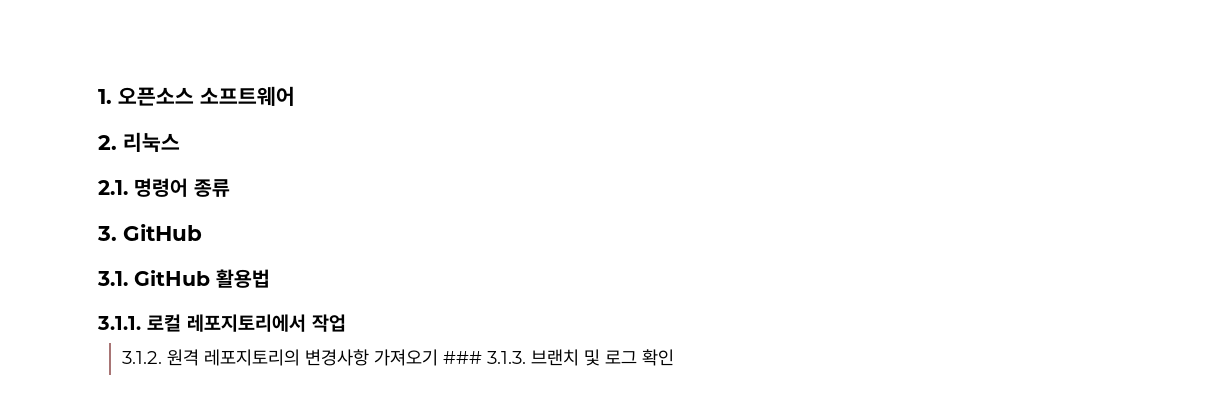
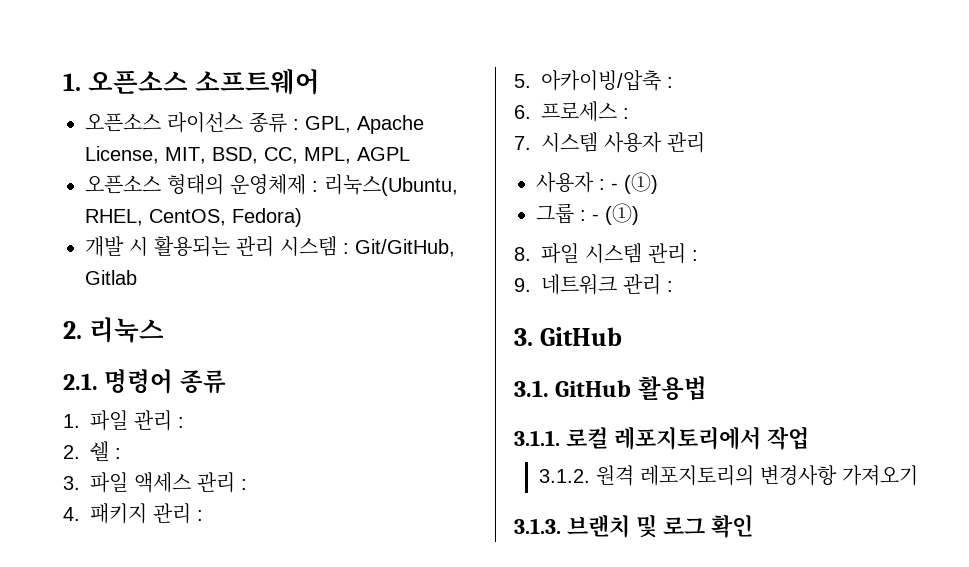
+ 오픈소스 라이선스 종류 : GPL, Apache License, MIT, BSD, CC, MPL, AGPL
+ 오픈소스 형태의 운영체제 : 리눅스(Ubuntu, RHEL, CentOS, Fedora)
+ 개발 시 활용되는 관리 시스템 : Git/GitHub, Gitlab
+ 1. 파일 관리 :
+ 2. 쉘 :
+ 3. 파일 액세스 관리 :
+ 4. 패키지 관리 :
+ 5. 아카이빙/압축 :
+ 6. 프로세스 :
+ 7. 시스템 사용자 관리
+ 사용자 : - (①)
+ 그룹 : - (①)
+ 8. 파일 시스템 관리 :
+ 9. 네트워크 관리 :
- 3.1.2. 원격 레포지토리의 변경사항 가져오기 ### 3.1.3. 브랜치 및 로그 확인
+ 3.1.2. 원격 레포지토리의 변경사항 가져오기
+ 3.1.3. 브랜치 및 로그 확인

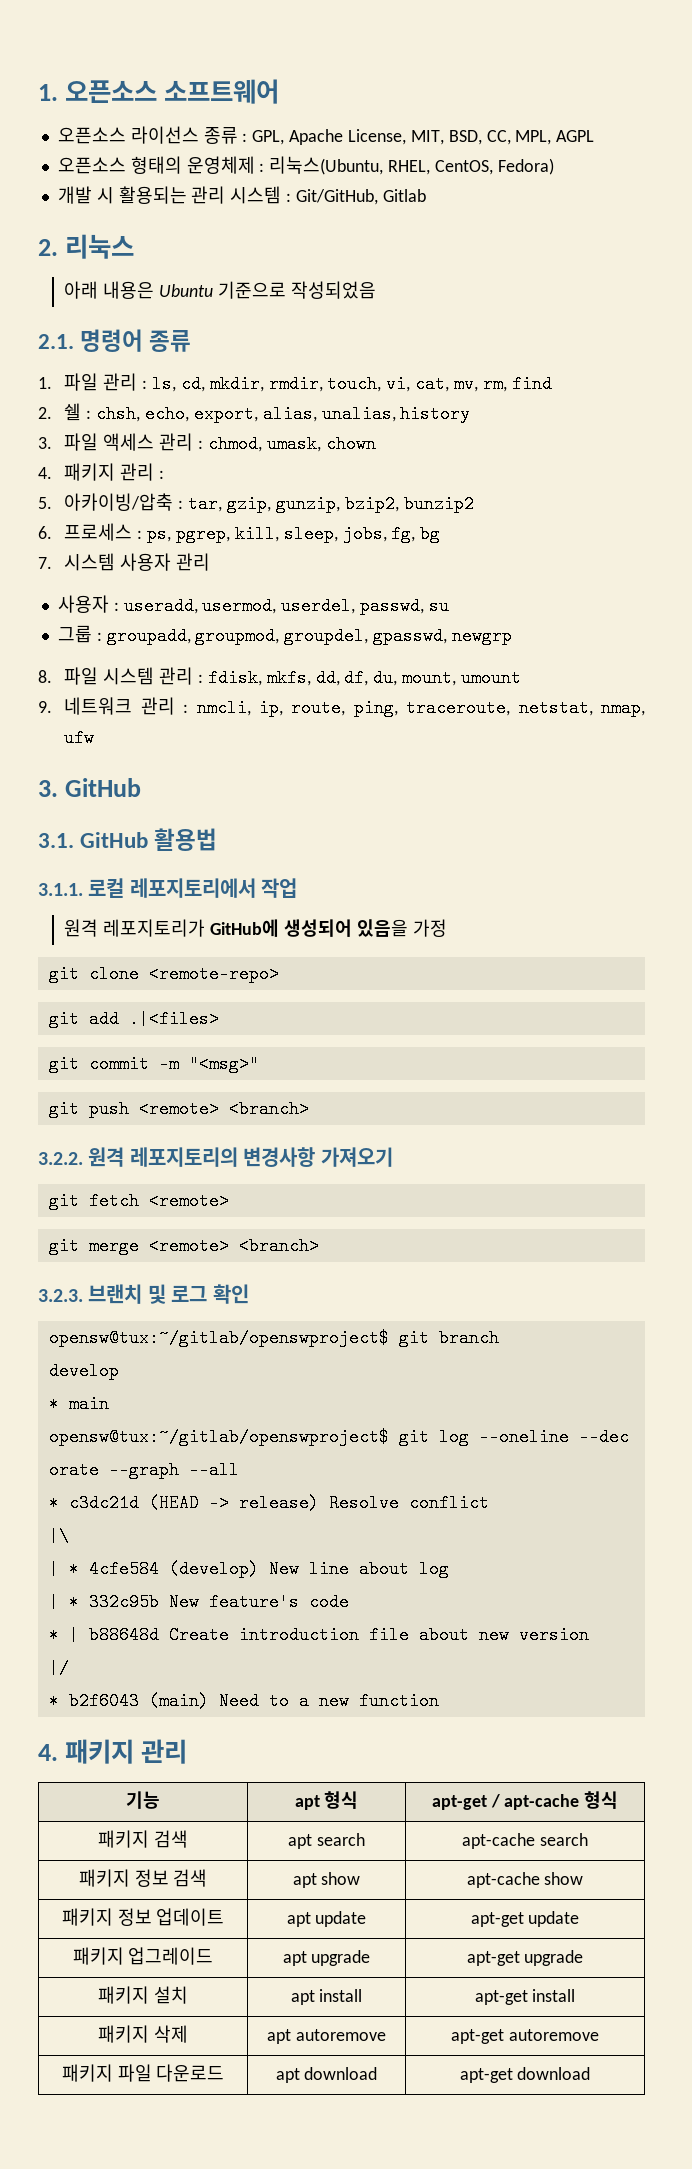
+ 아래 내용은 Ubuntu 기준으로 작성되었음
- 1. 파일 관리 :
- 2. 쉘 :
+ 1. 파일 관리 : ls, cd, mkdir, rmdir, touch, vi, cat, mv, rm, find
+ 2. 쉘 : chsh, echo, export, alias, unalias, history
- 3. 파일 액세스 관리 :
+ 3. 파일 액세스 관리 : chmod, umask, chown
- 5. 아카이빙/압축 :
- 6. 프로세스 :
+ 5. 아카이빙/압축 : tar, gzip, gunzip, bzip2, bunzip2
+ 6. 프로세스 : ps, pgrep, kill, sleep, jobs, fg, bg
- 사용자 : - (①)
- 그룹 : - (①)
+ 사용자 : useradd, usermod, userdel, passwd, su
+ 그룹 : groupadd, groupmod, groupdel, gpasswd, newgrp
- 8. 파일 시스템 관리 :
- 9. 네트워크 관리 :
+ 8. 파일 시스템 관리 : fdisk, mkfs, dd, df, du, mount, umount
+ 9. 네트워크 관리 : nmcli, ip, route, ping, traceroute, netstat, nmap, ufw
- 3.1.2. 원격 레포지토리의 변경사항 가져오기
- 3.1.3. 브랜치 및 로그 확인
+ 원격 레포지토리가 GitHub에 생성되어 있음을 가정
+ git clone <remote-repo>
+ git add .|<files>
+ git commit -m "<msg>"
+ git push <remote> <branch>
+ 3.2.2. 원격 레포지토리의 변경사항 가져오기
+ git fetch <remote>
+ git merge <remote> <branch>
+ 3.2.3. 브랜치 및 로그 확인
+ opensw@tux:~/gitlab/openswproject$ git branch
+ develop
+ * main
+ opensw@tux:~/gitlab/openswproject$ git log --oneline --dec orate --graph --all
+ * c3dc21d (HEAD -> release) Resolve conflict
+ |\
+ | * 4cfe584 (develop) New line about log
+ | * 332c95b New feature's code
+ * | b88648d Create introduction file about new version
+ |/
+ * b2f6043 (main) Need to a new function
+ 4. 패키지 관리
+ 기능 | apt 형식 | apt-get / apt-cache 형식
+ 패키지 검색 | apt search | apt-cache search
+ 패키지 정보 검색 | apt show | apt-cache show
+ 패키지 정보 업데이트 | apt update | apt-get update
+ 패키지 업그레이드 | apt upgrade | apt-get upgrade
+ 패키지 설치 | apt install | apt-get install
+ 패키지 삭제 | apt autoremove | apt-get autoremove
+ 패키지 파일 다운로드 | apt download | apt-get download

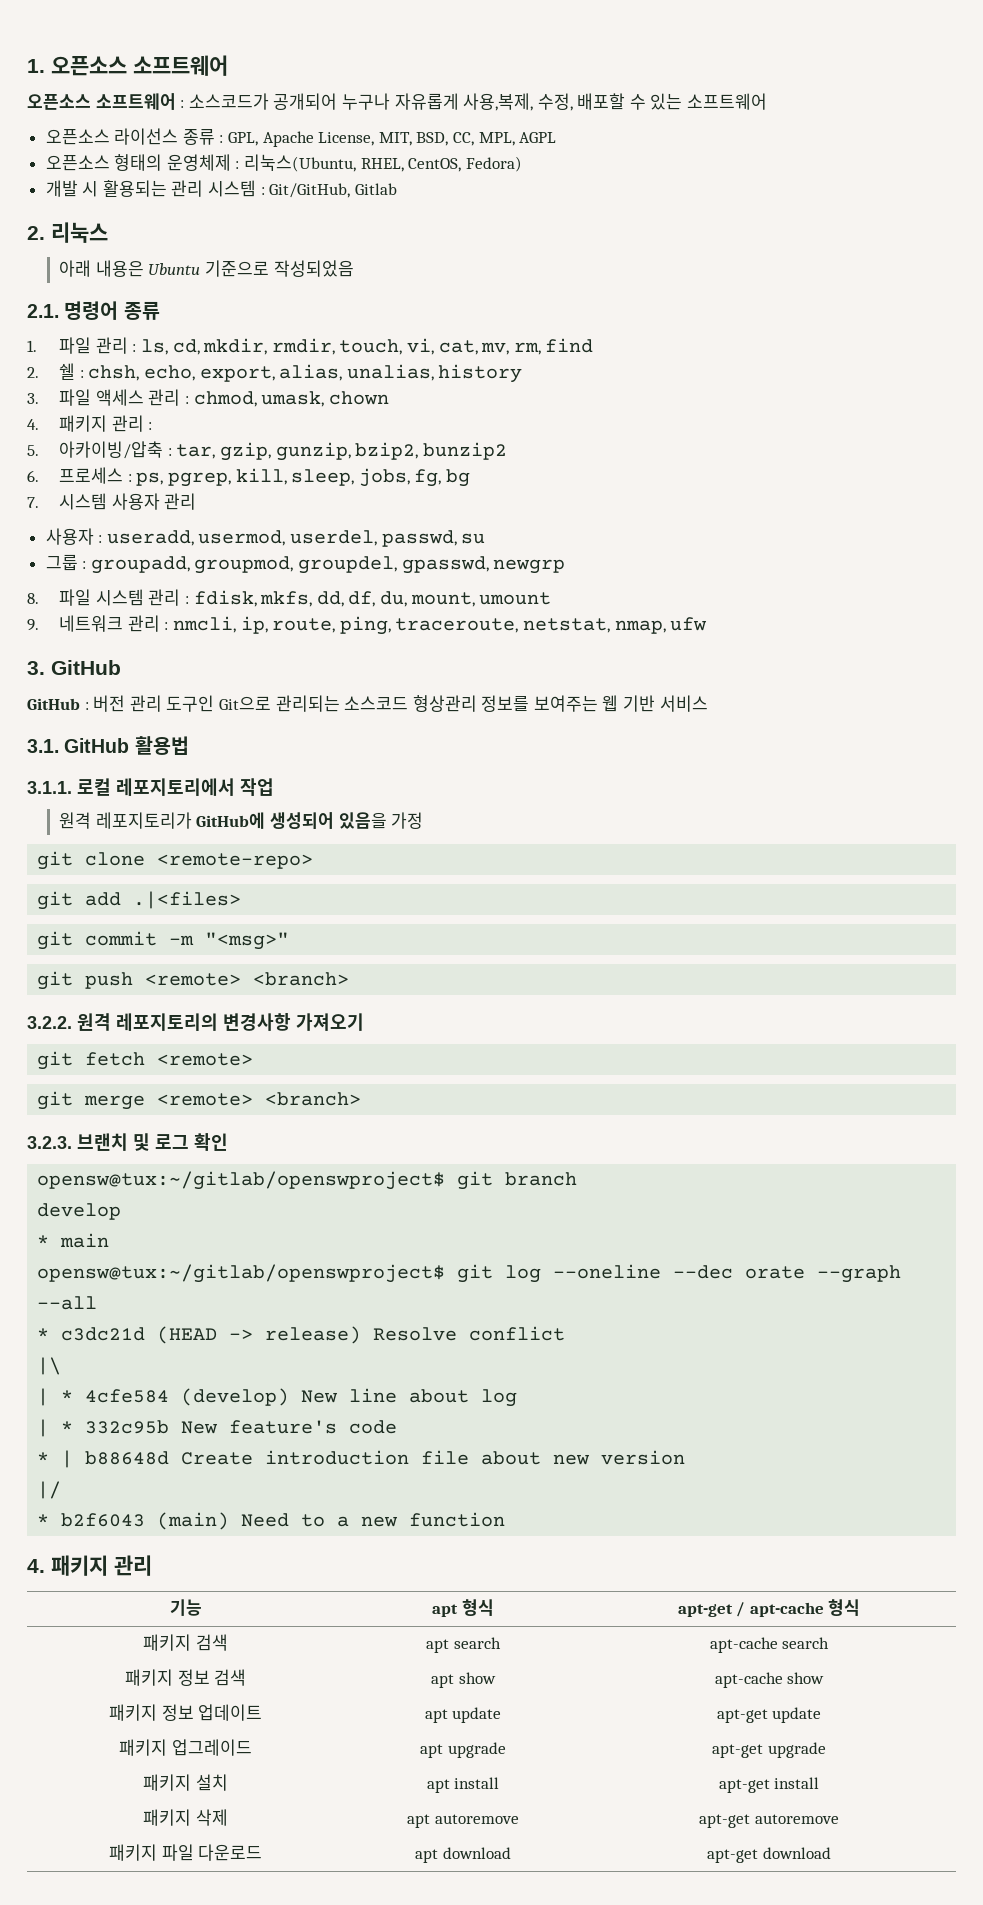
+ 오픈소스 소프트웨어 : 소스코드가 공개되어 누구나 자유롭게 사용,복제, 수정, 배포할 수 있는 소프트웨어
+ GitHub : 버전 관리 도구인 Git으로 관리되는 소스코드 형상관리 정보를 보여주는 웹 기반 서비스

